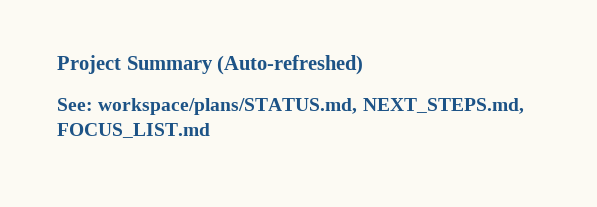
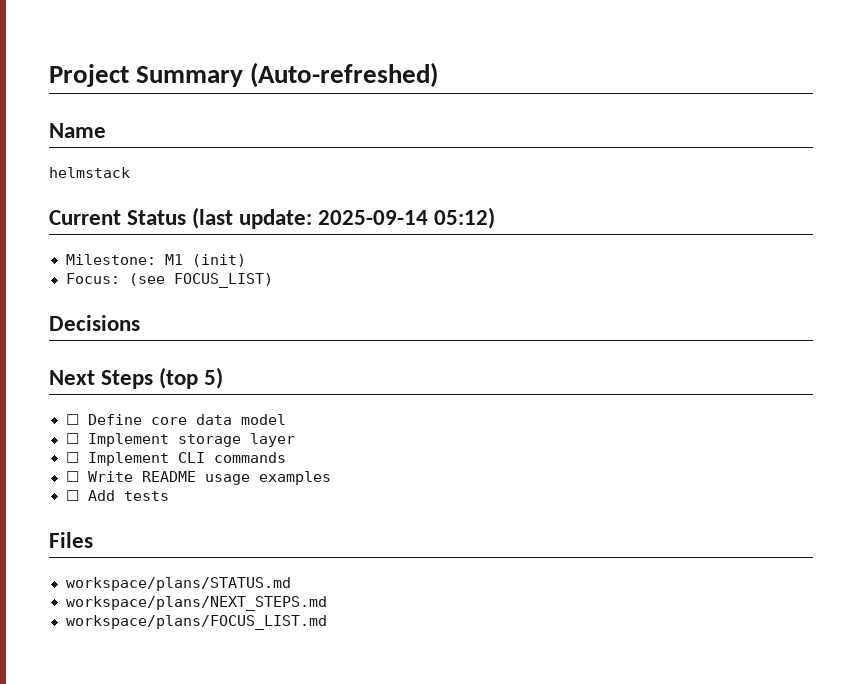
- See: workspace/plans/STATUS.md, NEXT_STEPS.md, FOCUS_LIST.md
+ Name
+ helmstack
+ Current Status (last update: 2025-09-14 05:12)
+ Milestone: M1 (init)
+ Focus: (see FOCUS_LIST)
+ Decisions
+ Next Steps (top 5)
+ ☐ Define core data model
+ ☐ Implement storage layer
+ ☐ Implement CLI commands
+ ☐ Write README usage examples
+ ☐ Add tests
+ Files
+ workspace/plans/STATUS.md
+ workspace/plans/NEXT_STEPS.md
+ workspace/plans/FOCUS_LIST.md

